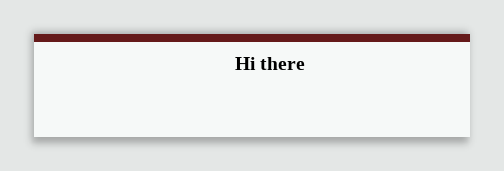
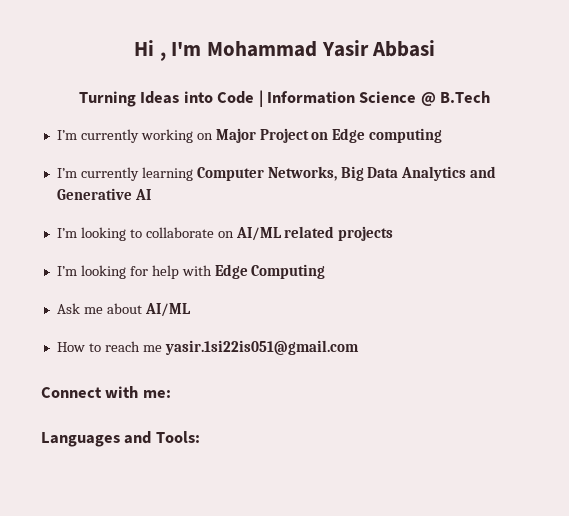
- Hi there
+ Hi , I'm Mohammad Yasir Abbasi
+ Turning Ideas into Code | Information Science @ B.Tech
+ I’m currently working on Major Project on Edge computing
+ I’m currently learning Computer Networks, Big Data Analytics and Generative AI
+ I’m looking to collaborate on AI/ML related projects
+ I’m looking for help with Edge Computing
+ Ask me about AI/ML
+ How to reach me yasir.1si22is051@gmail.com
+ Connect with me:
+ Languages and Tools:

